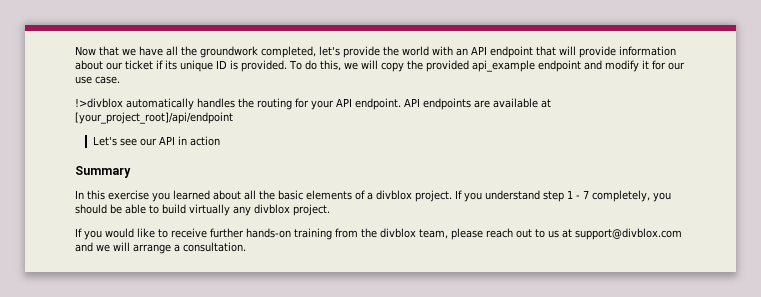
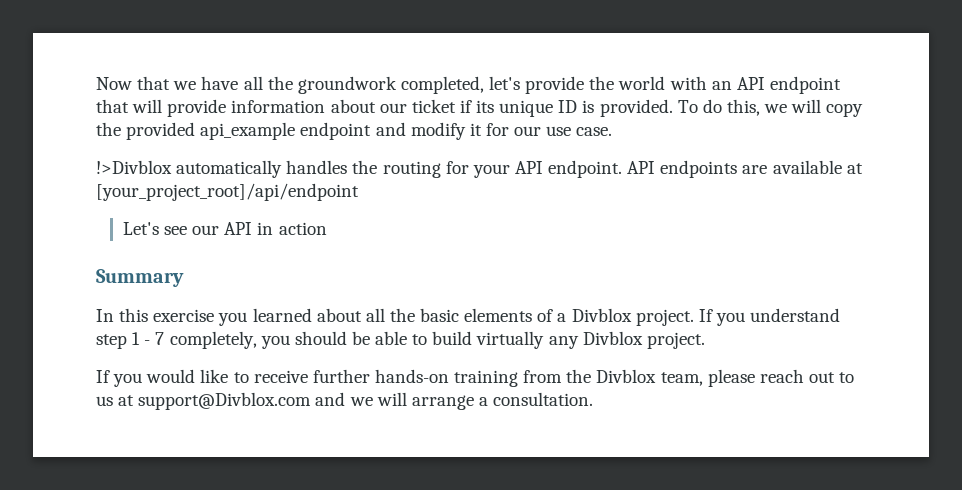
- !>divblox automatically handles the routing for your API endpoint.
+ !>Divblox automatically handles the routing for your API endpoint.
- In this exercise you learned about all the basic elements of a divblox project.
+ In this exercise you learned about all the basic elements of a Divblox project.
- If you understand step 1 - 7 completely, you should be able to build virtually any divblox project.
+ If you understand step 1 - 7 completely, you should be able to build virtually any Divblox project.
- If you would like to receive further hands-on training from the divblox team, please reach out to us at support@divblox.com and we will arrange a consultation.
+ If you would like to receive further hands-on training from the Divblox team, please reach out to us at support@Divblox.com and we will arrange a consultation.

